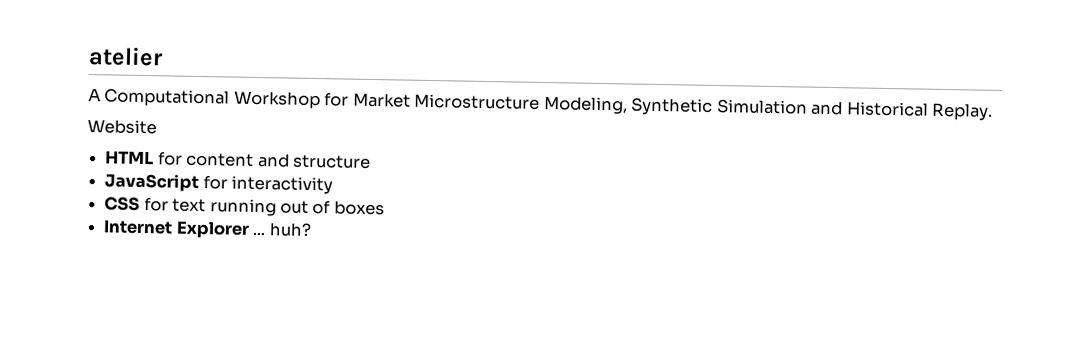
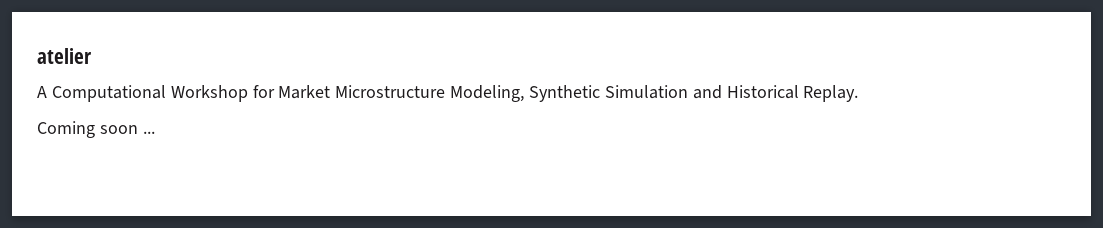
- Website
- HTML for content and structure
- JavaScript for interactivity
- CSS for text running out of boxes
- Internet Explorer ... huh?
+ Coming soon ...

